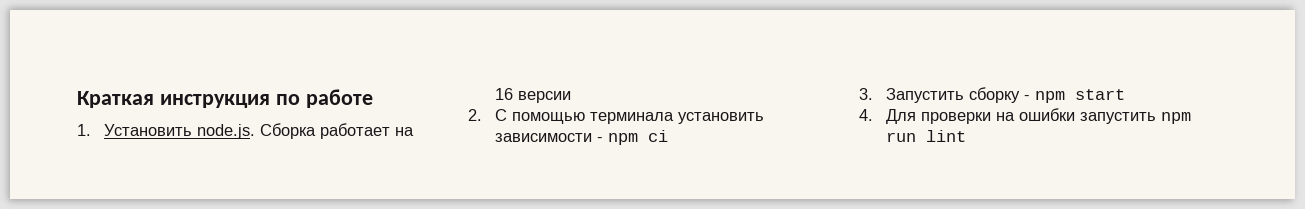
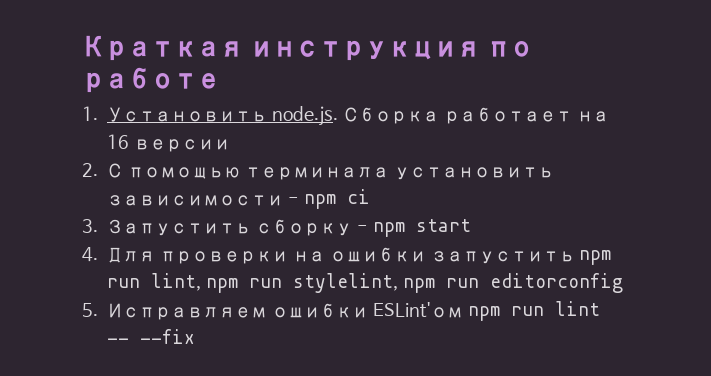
- 4. Для проверки на ошибки запустить npm run lint
+ 4. Для проверки на ошибки запустить npm run lint, npm run stylelint, npm run editorconfig
+ 5. Исправляем ошибки ESLint'ом npm run lint -- --fix

